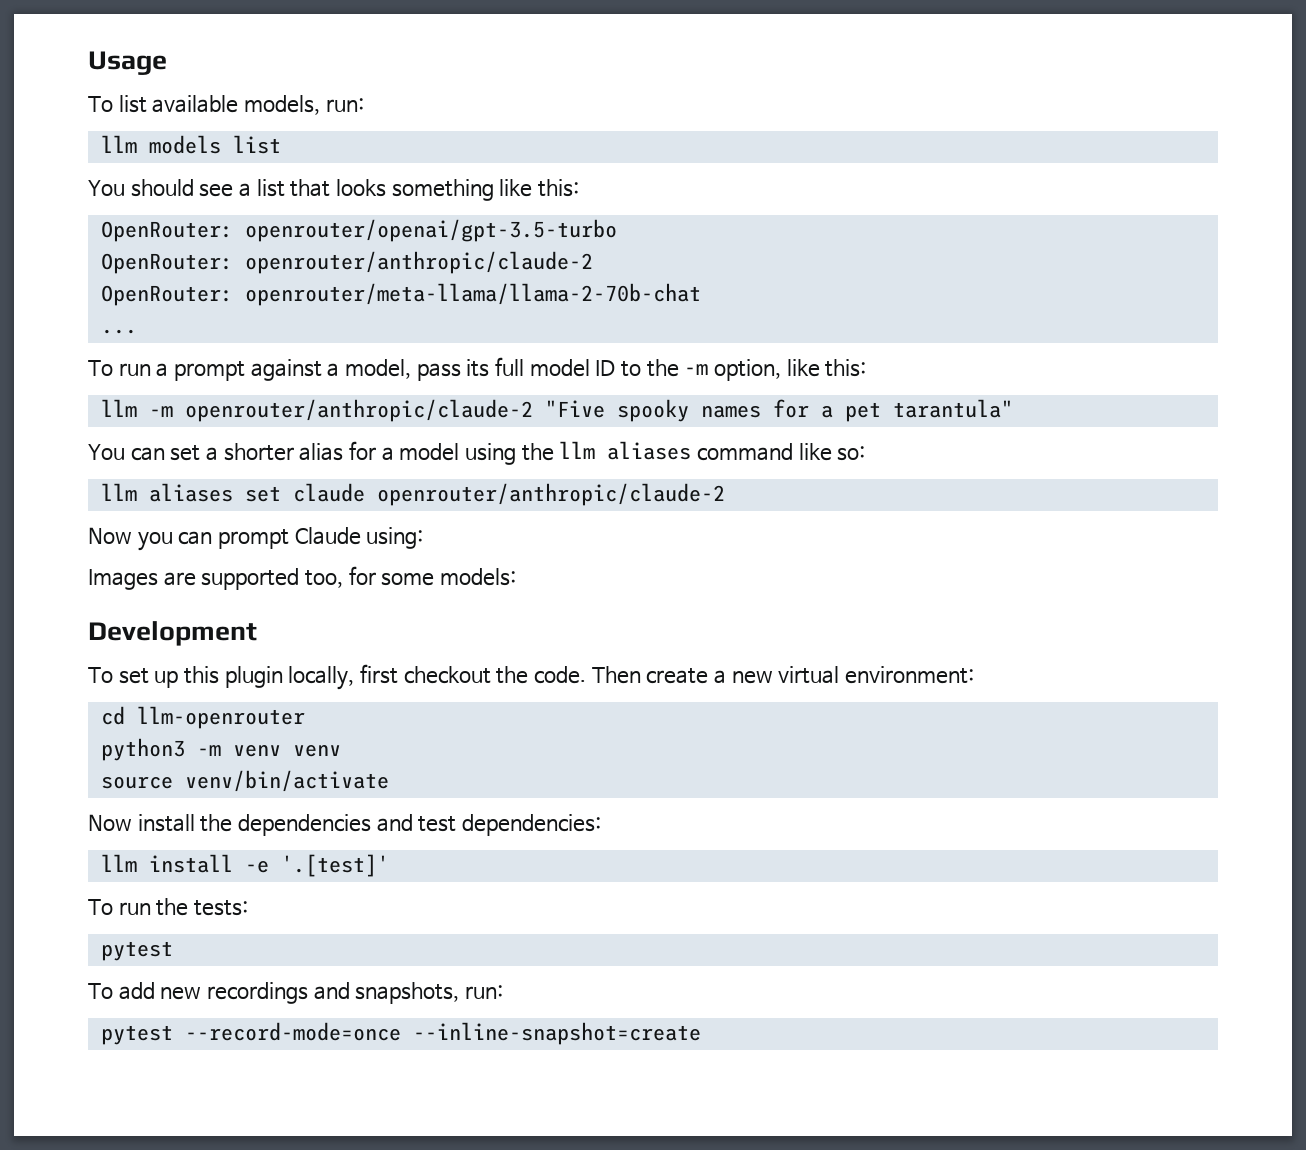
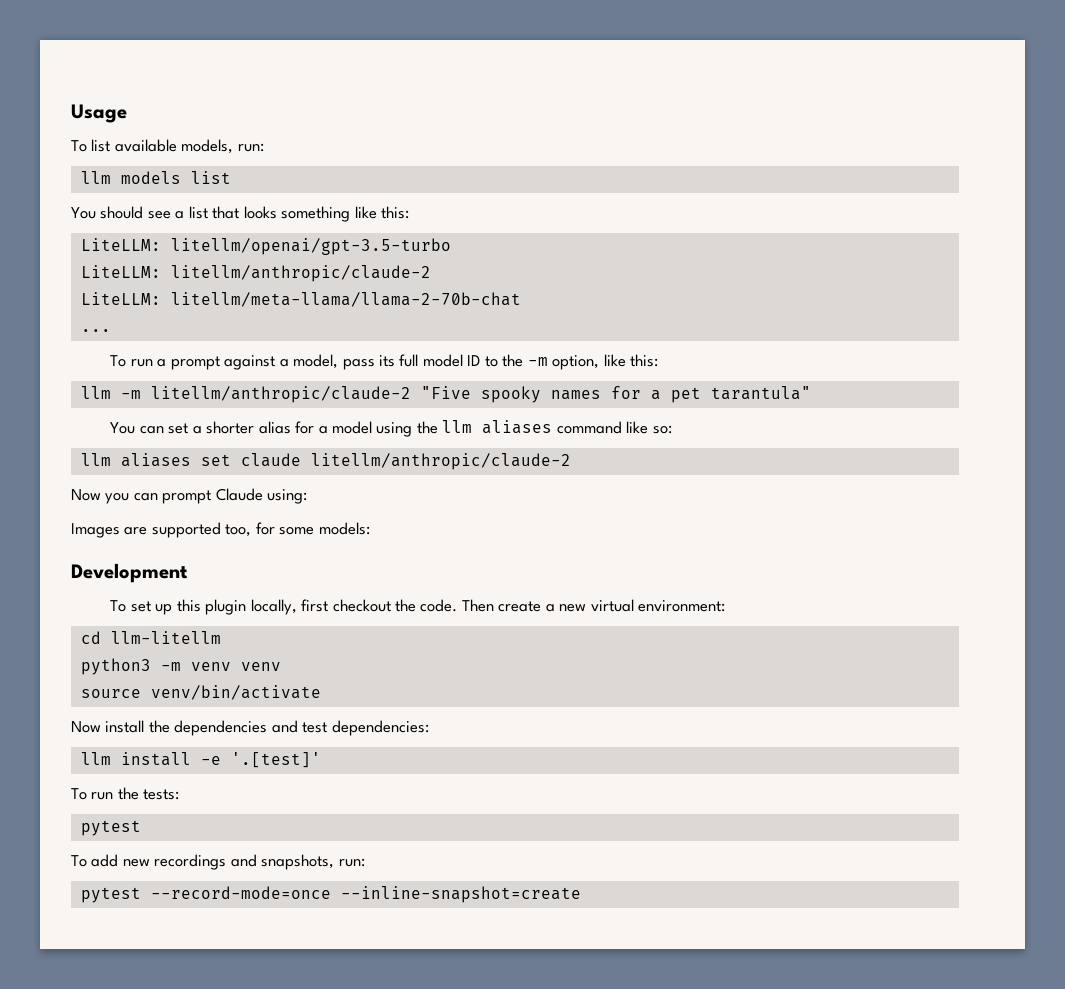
- OpenRouter: openrouter/openai/gpt-3.5-turbo
- OpenRouter: openrouter/anthropic/claude-2
- OpenRouter: openrouter/meta-llama/llama-2-70b-chat
+ LiteLLM: litellm/openai/gpt-3.5-turbo
+ LiteLLM: litellm/anthropic/claude-2
+ LiteLLM: litellm/meta-llama/llama-2-70b-chat
- llm -m openrouter/anthropic/claude-2 "Five spooky names for a pet tarantula"
+ llm -m litellm/anthropic/claude-2 "Five spooky names for a pet tarantula"
- llm aliases set claude openrouter/anthropic/claude-2
+ llm aliases set claude litellm/anthropic/claude-2
- cd llm-openrouter
+ cd llm-litellm

